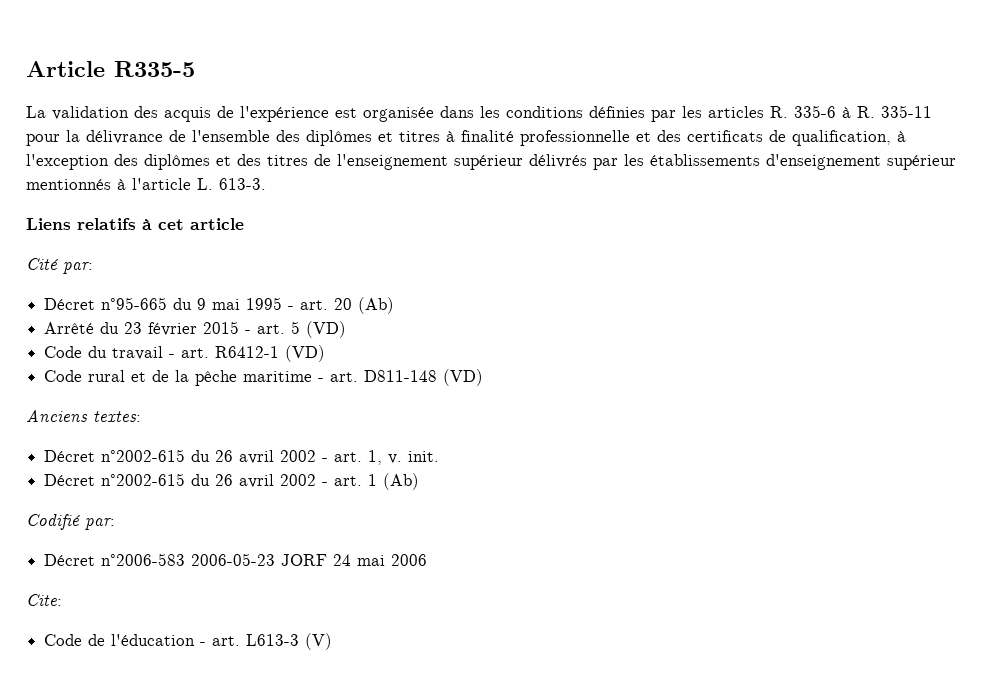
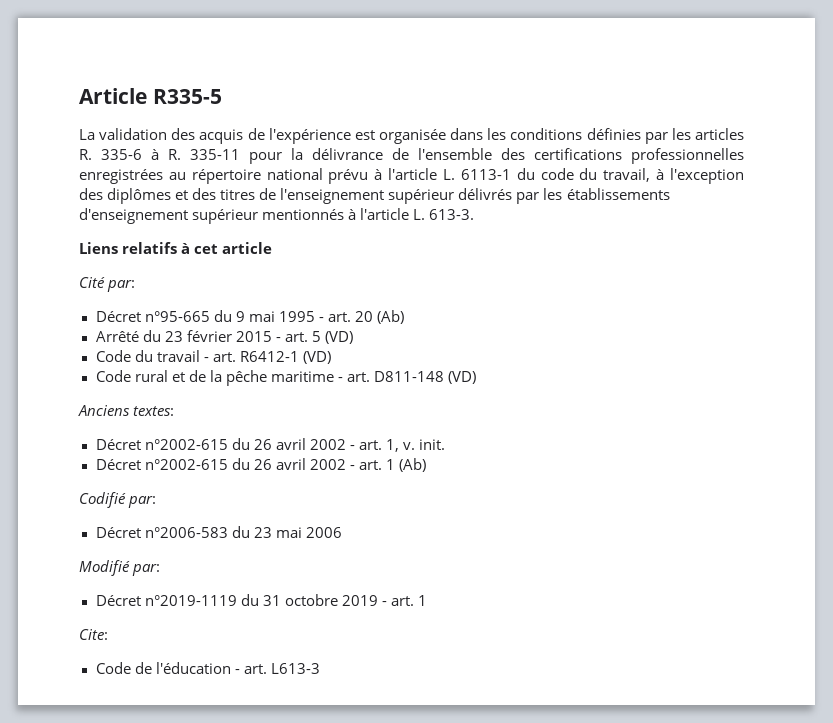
- La validation des acquis de l'expérience est organisée dans les conditions définies par les articles R. 335-6 à R. 335-11 pour la délivrance de l'ensemble des diplômes et titres à finalité professionnelle et des certificats de qualification, à l'exception des diplômes et des titres de l'enseignement supérieur délivrés par les établissements d'enseignement supérieur mentionnés à l'article L. 613-3.
+ La validation des acquis de l'expérience est organisée dans les conditions définies par les articles R. 335-6 à R. 335-11 pour la délivrance de l'ensemble des certifications professionnelles enregistrées au répertoire national prévu à l'article L. 6113-1 du code du travail, à l'exception des diplômes et des titres de l'enseignement supérieur délivrés par les établissements d'enseignement supérieur mentionnés à l'article L. 613-3.
- Décret n°2006-583 2006-05-23 JORF 24 mai 2006
+ Décret n°2006-583 du 23 mai 2006
+ Modifié par:
+ Décret n°2019-1119 du 31 octobre 2019 - art. 1
- Code de l'éducation - art. L613-3 (V)
+ Code de l'éducation - art. L613-3

